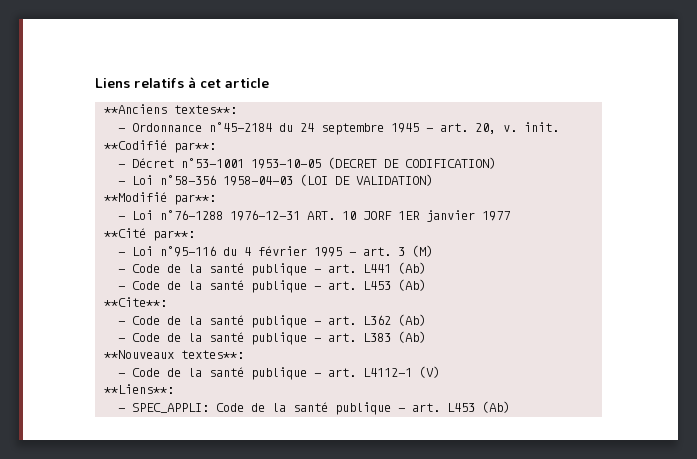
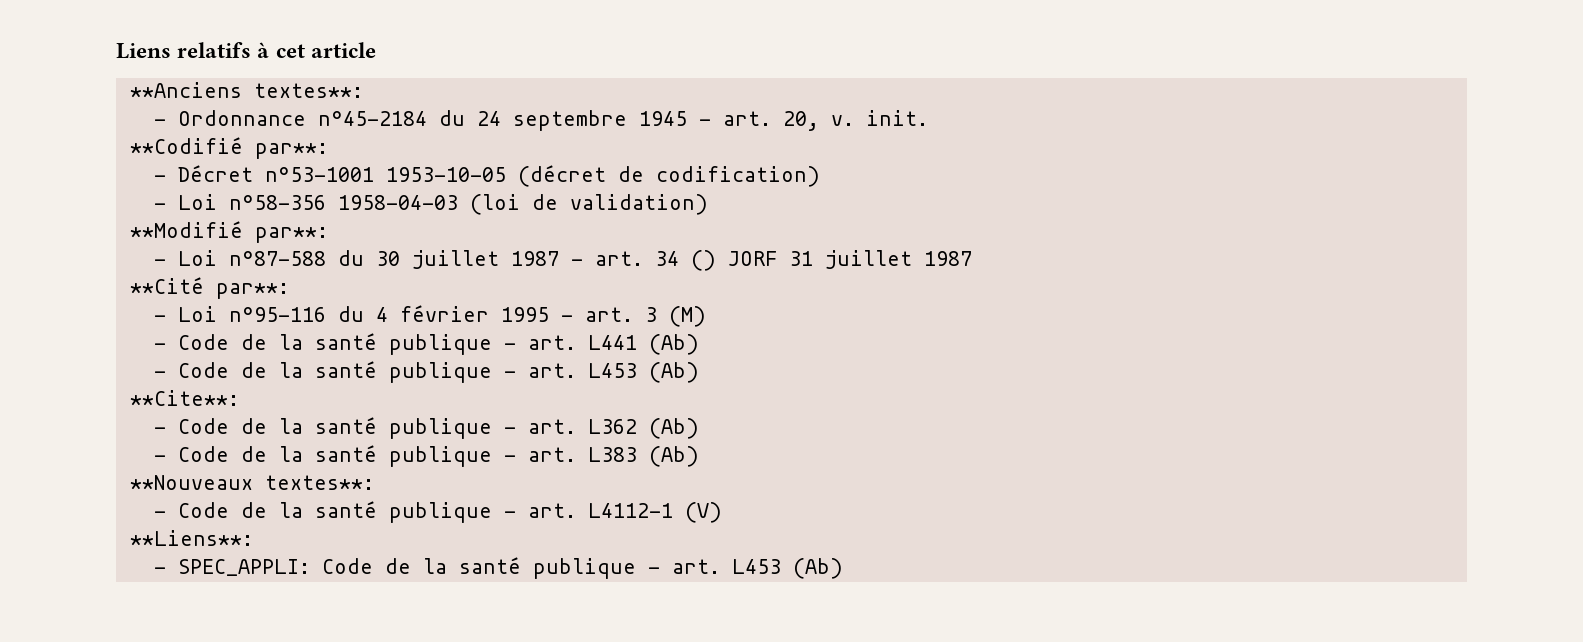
- - Décret n°53-1001 1953-10-05 (DECRET DE CODIFICATION)
+ - Décret n°53-1001 1953-10-05 (décret de codification)
- - Loi n°58-356 1958-04-03 (LOI DE VALIDATION)
+ - Loi n°58-356 1958-04-03 (loi de validation)
- - Loi n°76-1288 1976-12-31 ART. 10 JORF 1ER janvier 1977
+ - Loi n°87-588 du 30 juillet 1987 - art. 34 () JORF 31 juillet 1987

